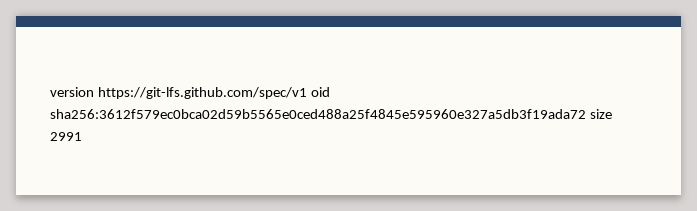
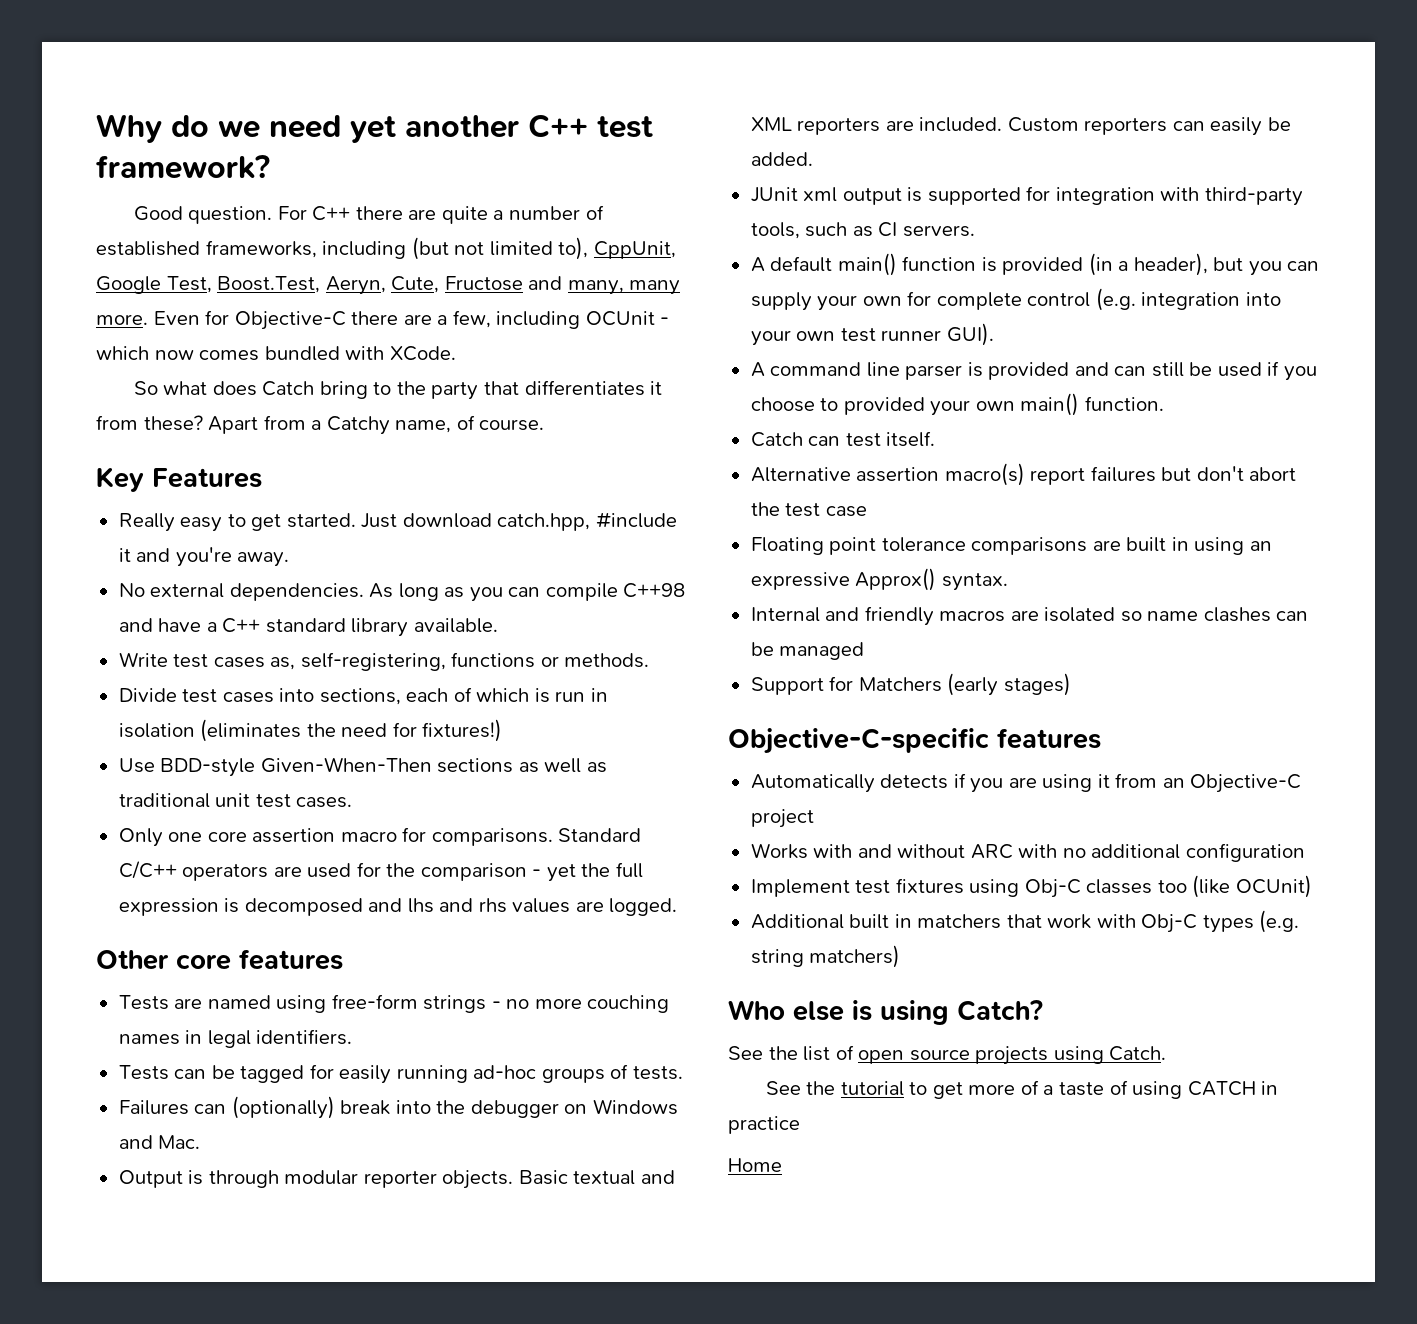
- version https://git-lfs.github.com/spec/v1 oid sha256:3612f579ec0bca02d59b5565e0ced488a25f4845e595960e327a5db3f19ada72 size 2991
+ Why do we need yet another C++ test framework?
+ Good question. For C++ there are quite a number of established frameworks, including (but not limited to), CppUnit, Google Test, Boost.Test, Aeryn, Cute, Fructose and many, many more. Even for Objective-C there are a few, including OCUnit - which now comes bundled with XCode.
+ So what does Catch bring to the party that differentiates it from these? Apart from a Catchy name, of course.
+ Key Features
+ Really easy to get started. Just download catch.hpp, #include it and you're away.
+ No external dependencies. As long as you can compile C++98 and have a C++ standard library available.
+ Write test cases as, self-registering, functions or methods.
+ Divide test cases into sections, each of which is run in isolation (eliminates the need for fixtures!)
+ Use BDD-style Given-When-Then sections as well as traditional unit test cases.
+ Only one core assertion macro for comparisons. Standard C/C++ operators are used for the comparison - yet the full expression is decomposed and lhs and rhs values are logged.
+ Other core features
+ Tests are named using free-form strings - no more couching names in legal identifiers.
+ Tests can be tagged for easily running ad-hoc groups of tests.
+ Failures can (optionally) break into the debugger on Windows and Mac.
+ Output is through modular reporter objects. Basic textual and XML reporters are included. Custom reporters can easily be added.
+ JUnit xml output is supported for integration with third-party tools, such as CI servers.
+ A default main() function is provided (in a header), but you can supply your own for complete control (e.g. integration into your own test runner GUI).
+ A command line parser is provided and can still be used if you choose to provided your own main() function.
+ Catch can test itself.
+ Alternative assertion macro(s) report failures but don't abort the test case
+ Floating point tolerance comparisons are built in using an expressive Approx() syntax.
+ Internal and friendly macros are isolated so name clashes can be managed
+ Support for Matchers (early stages)
+ Objective-C-specific features
+ Automatically detects if you are using it from an Objective-C project
+ Works with and without ARC with no additional configuration
+ Implement test fixtures using Obj-C classes too (like OCUnit)
+ Additional built in matchers that work with Obj-C types (e.g. string matchers)
+ Who else is using Catch?
+ See the list of open source projects using Catch.
+ See the tutorial to get more of a taste of using CATCH in practice
+ Home

